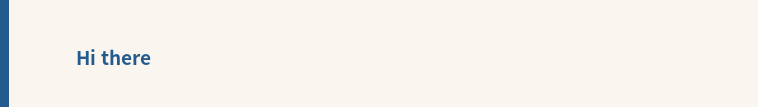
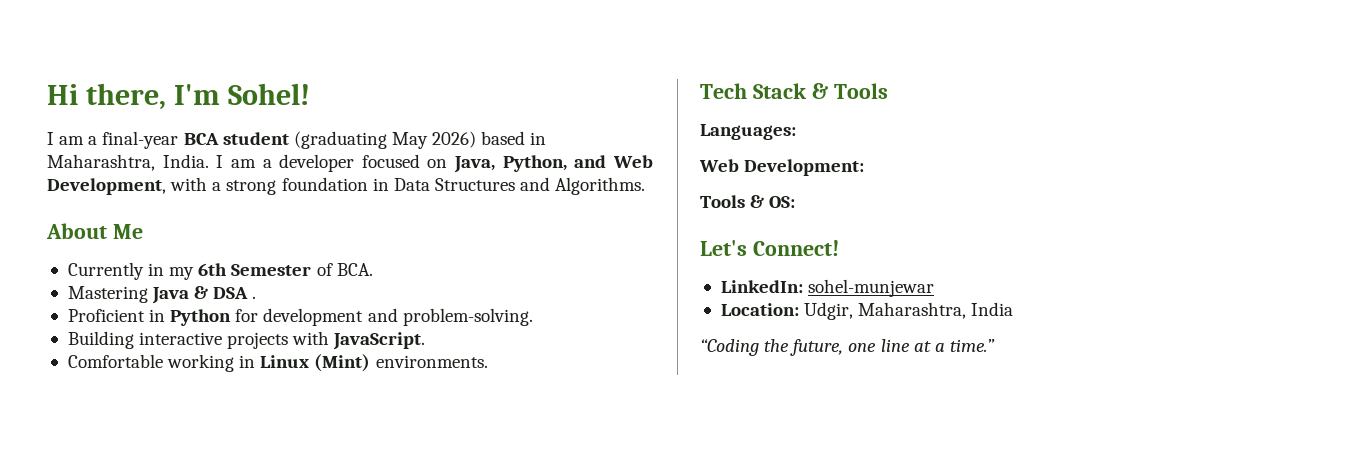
- Hi there
+ Hi there, I'm Sohel!
+ I am a final-year BCA student (graduating May 2026) based in Maharashtra, India. I am a developer focused on Java, Python, and Web Development, with a strong foundation in Data Structures and Algorithms.
+ About Me
+ Currently in my 6th Semester of BCA.
+ Mastering Java & DSA .
+ Proficient in Python for development and problem-solving.
+ Building interactive projects with JavaScript.
+ Comfortable working in Linux (Mint) environments.
+ Tech Stack & Tools
+ Languages:
+ Web Development:
+ Tools & OS:
+ Let's Connect!
+ LinkedIn: sohel-munjewar
+ Location: Udgir, Maharashtra, India
+ “Coding the future, one line at a time.”

